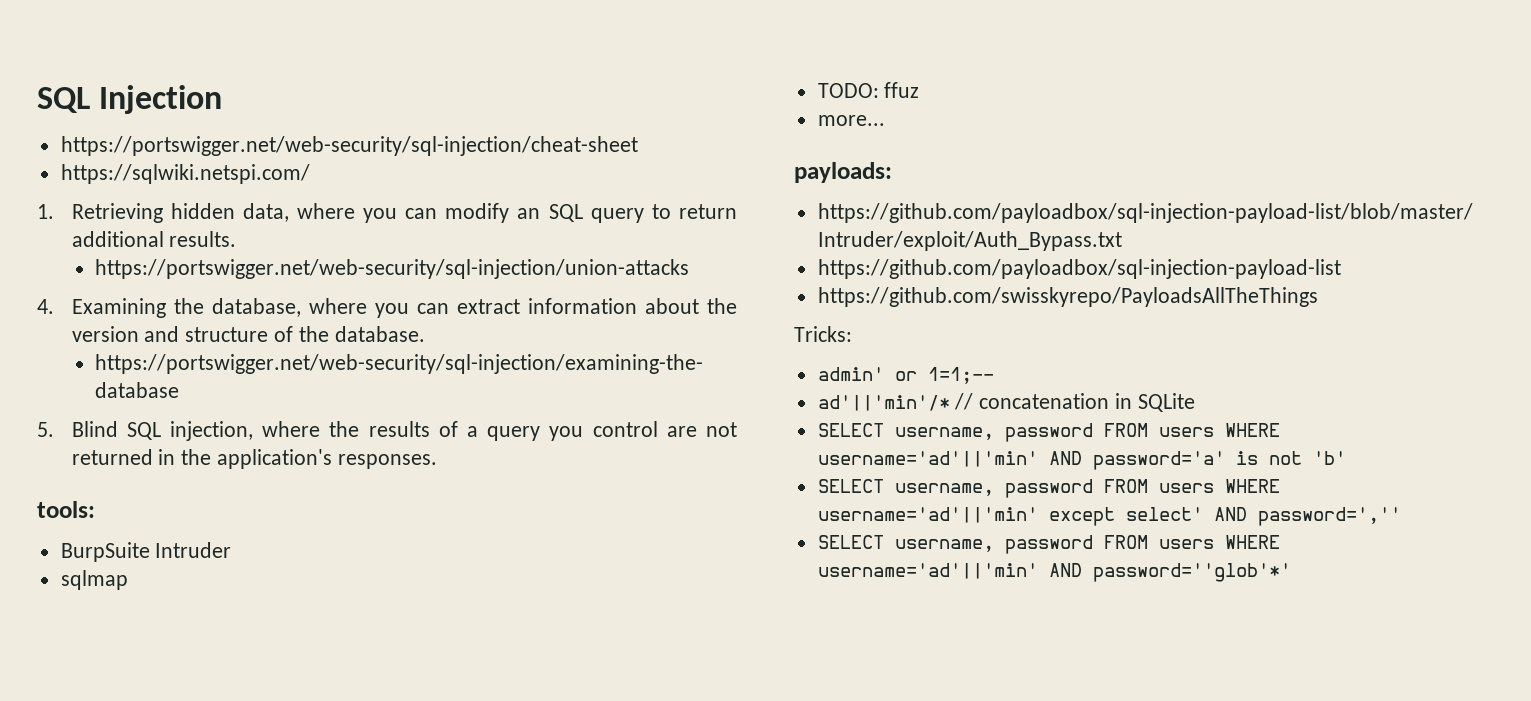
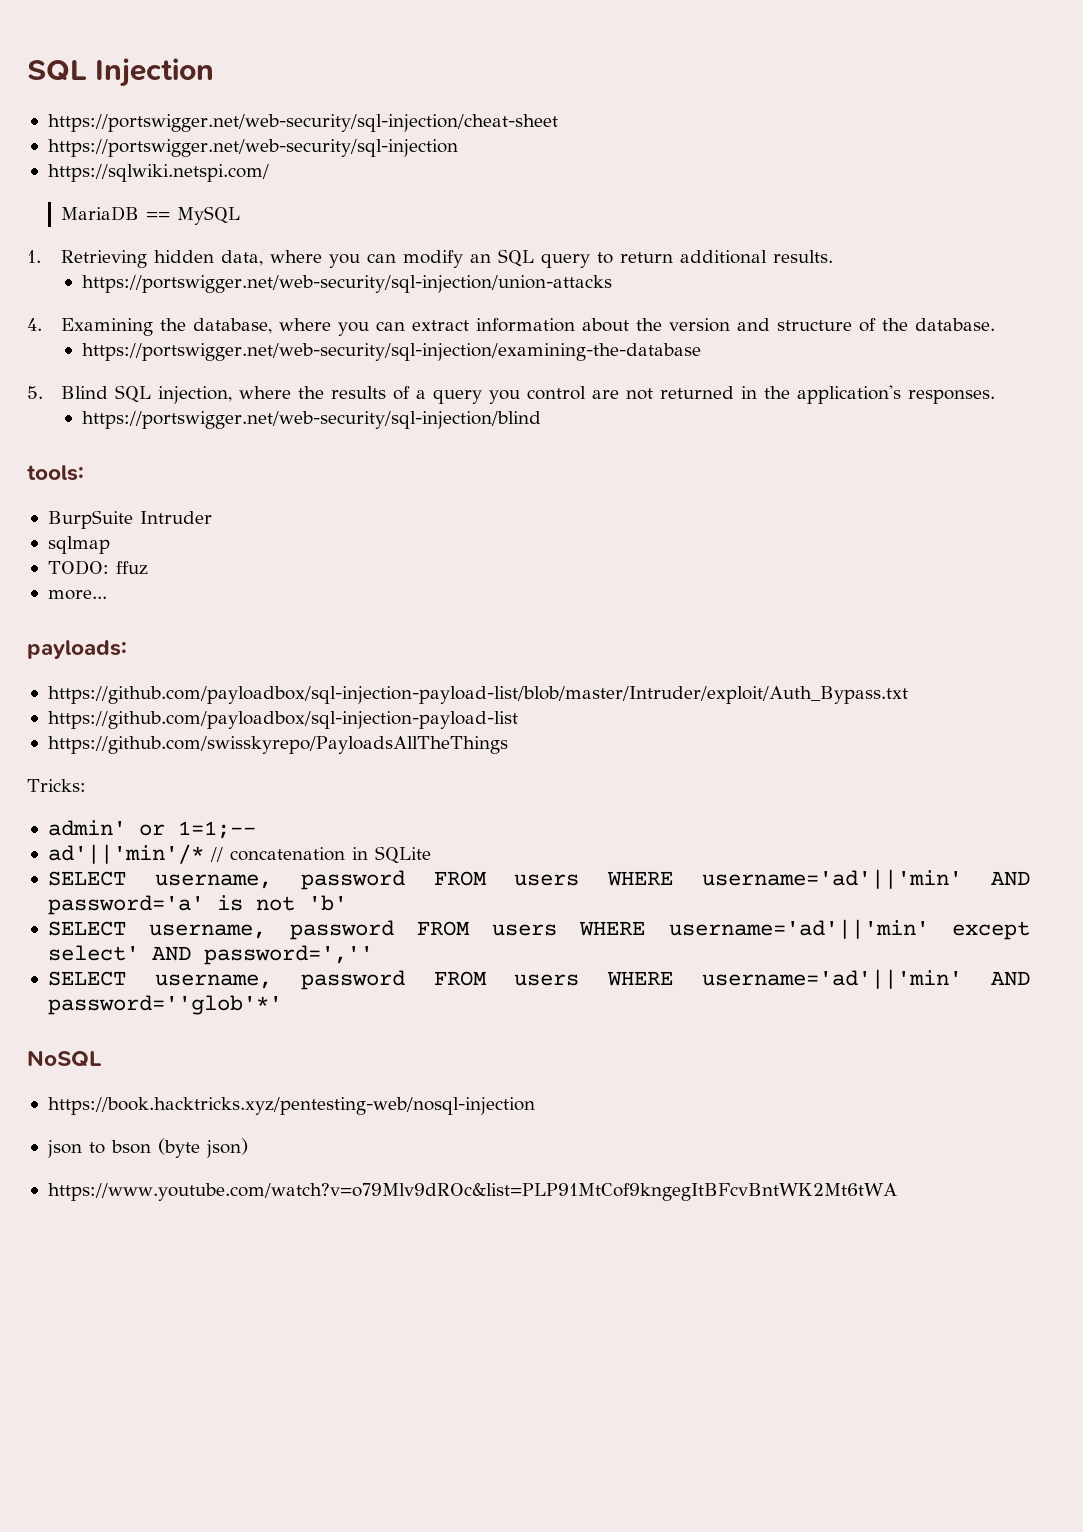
+ https://portswigger.net/web-security/sql-injection
+ MariaDB == MySQL
+ https://portswigger.net/web-security/sql-injection/blind
+ NoSQL
+ https://book.hacktricks.xyz/pentesting-web/nosql-injection
+ json to bson (byte json)
+ https://www.youtube.com/watch?v=o79Mlv9dROc&list=PLP91MtCof9kngegItBFcvBntWK2Mt6tWA

